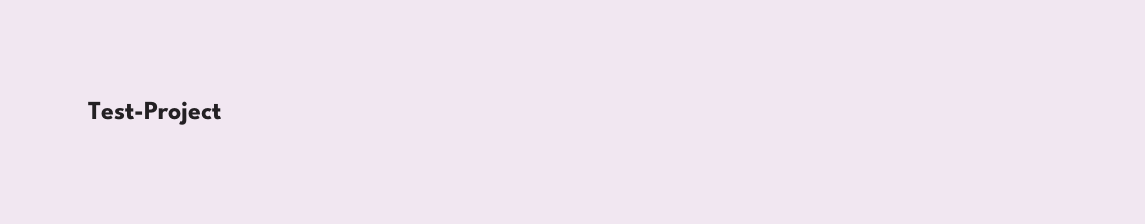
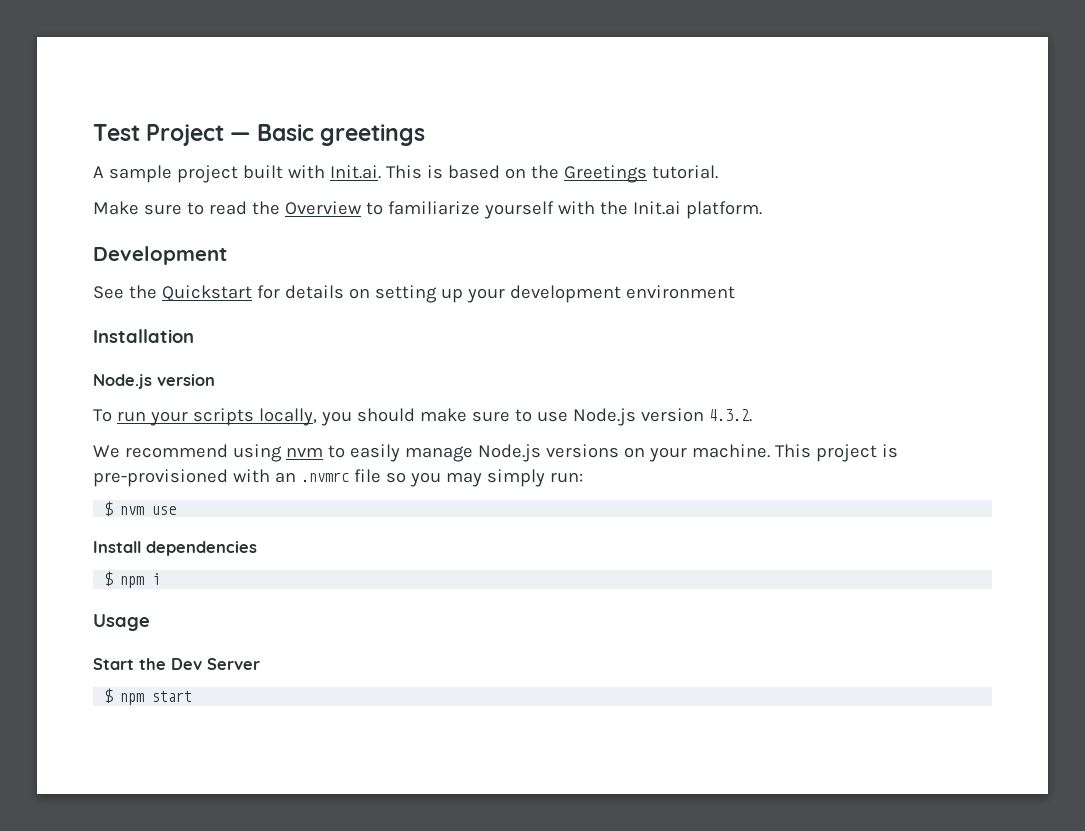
- Test-Project
+ Test Project — Basic greetings
+ A sample project built with Init.ai. This is based on the Greetings tutorial.
+ Make sure to read the Overview to familiarize yourself with the Init.ai platform.
+ Development
+ See the Quickstart for details on setting up your development environment
+ Installation
+ Node.js version
+ To run your scripts locally, you should make sure to use Node.js version 4.3.2.
+ We recommend using nvm to easily manage Node.js versions on your machine. This project is pre-provisioned with an .nvmrc file so you may simply run:
+ $ nvm use
+ Install dependencies
+ $ npm i
+ Usage
+ Start the Dev Server
+ $ npm start

